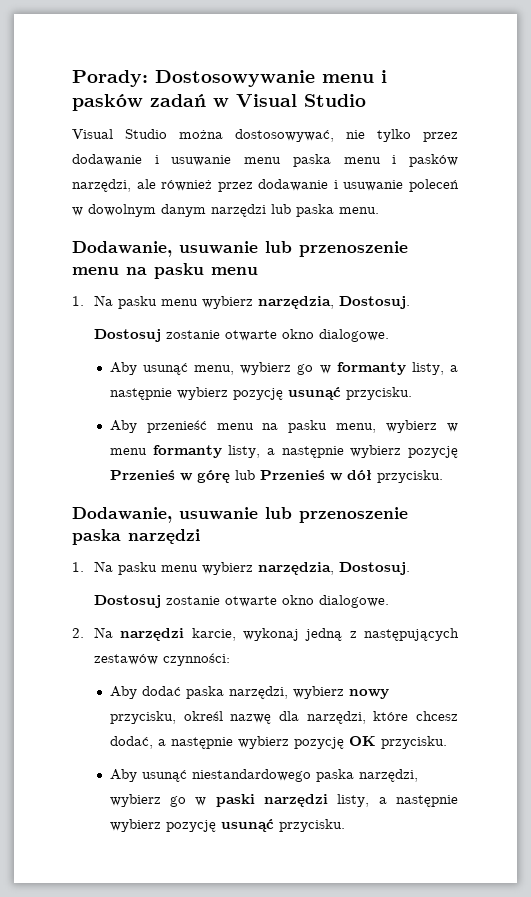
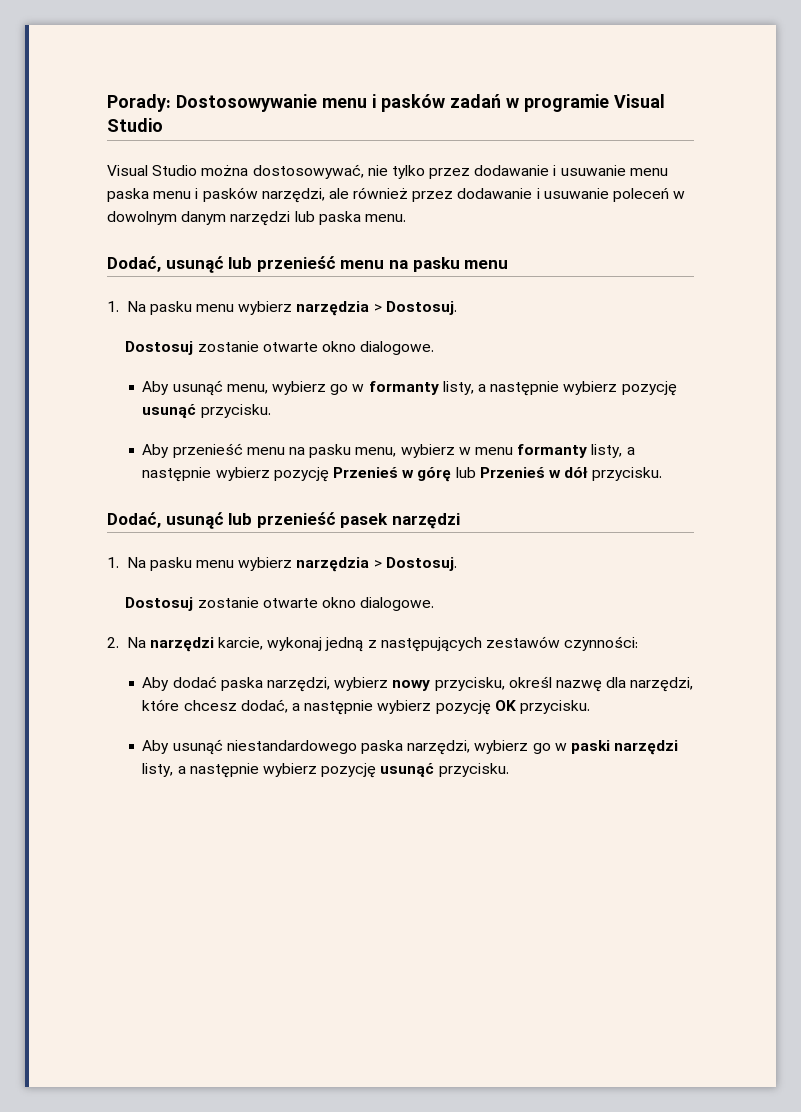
- Porady: Dostosowywanie menu i pasków zadań w Visual Studio
+ Porady: Dostosowywanie menu i pasków zadań w programie Visual Studio
- Dodawanie, usuwanie lub przenoszenie menu na pasku menu
- 1. Na pasku menu wybierz narzędzia, Dostosuj.
+ Dodać, usunąć lub przenieść menu na pasku menu
+ 1. Na pasku menu wybierz narzędzia > Dostosuj.
- Dodawanie, usuwanie lub przenoszenie paska narzędzi
- 1. Na pasku menu wybierz narzędzia, Dostosuj.
+ Dodać, usunąć lub przenieść pasek narzędzi
+ 1. Na pasku menu wybierz narzędzia > Dostosuj.

